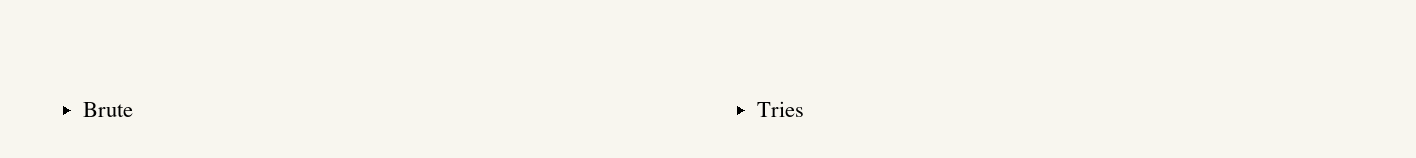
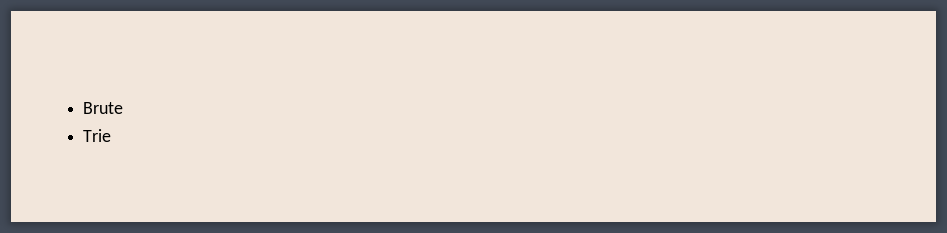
- Tries
+ Trie

